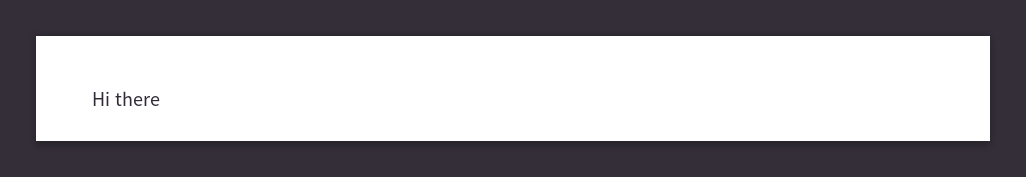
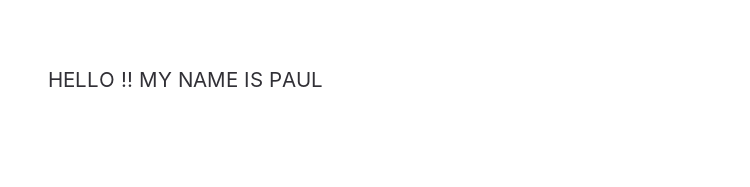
- Hi there
+ HELLO !! MY NAME IS PAUL

